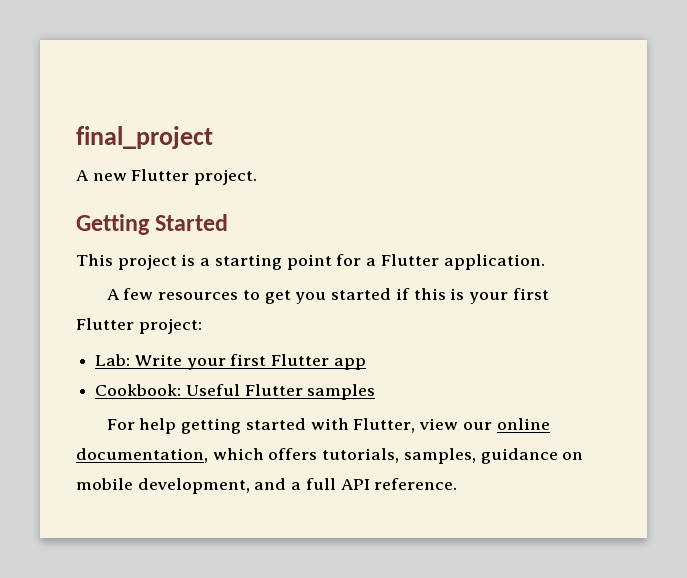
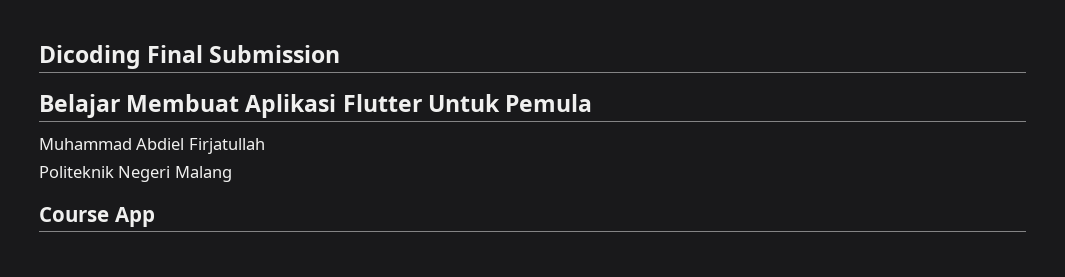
- final_project
- A new Flutter project.
- Getting Started
- This project is a starting point for a Flutter application.
- A few resources to get you started if this is your first Flutter project:
- Lab: Write your first Flutter app
- Cookbook: Useful Flutter samples
- For help getting started with Flutter, view our online documentation, which offers tutorials, samples, guidance on mobile development, and a full API reference.
+ Dicoding Final Submission
+ Belajar Membuat Aplikasi Flutter Untuk Pemula
+ Muhammad Abdiel Firjatullah
+ Politeknik Negeri Malang
+ Course App

